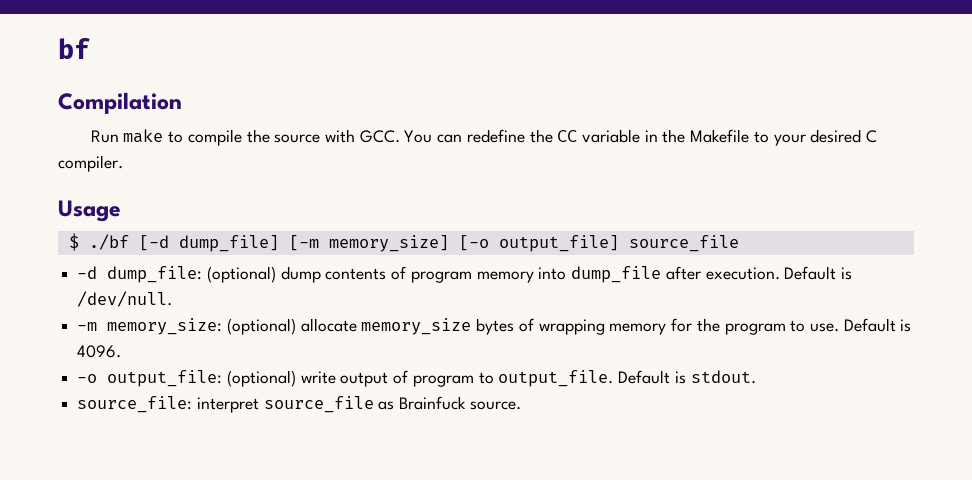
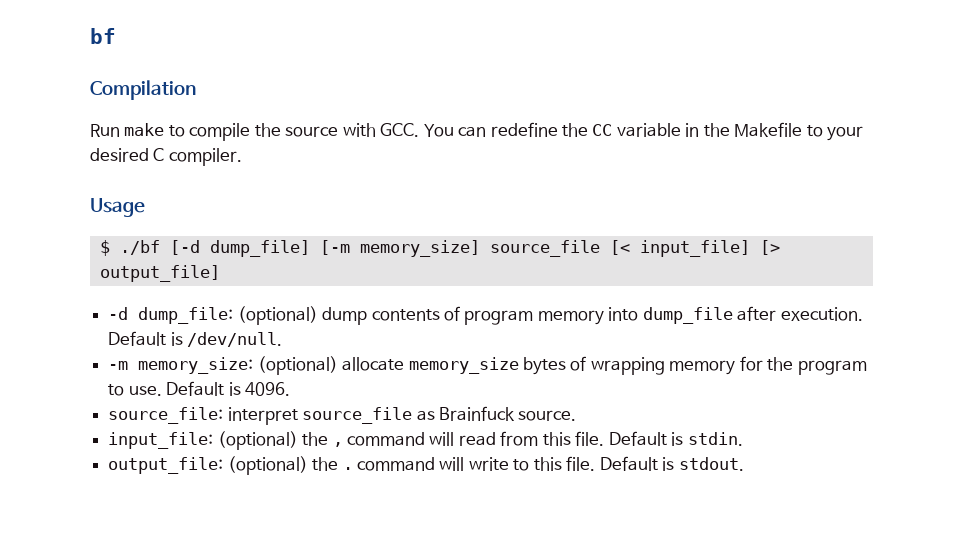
- $ ./bf [-d dump_file] [-m memory_size] [-o output_file] source_file
+ $ ./bf [-d dump_file] [-m memory_size] source_file [< input_file] [> output_file]
- -o output_file: (optional) write output of program to output_file. Default is stdout.
+ input_file: (optional) the , command will read from this file. Default is stdin.
+ output_file: (optional) the . command will write to this file. Default is stdout.

